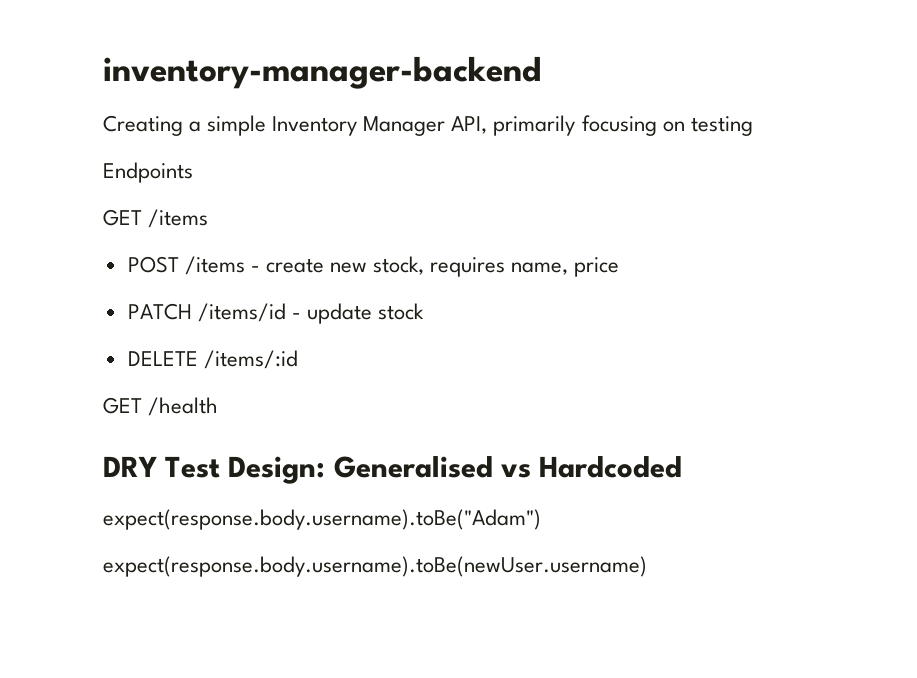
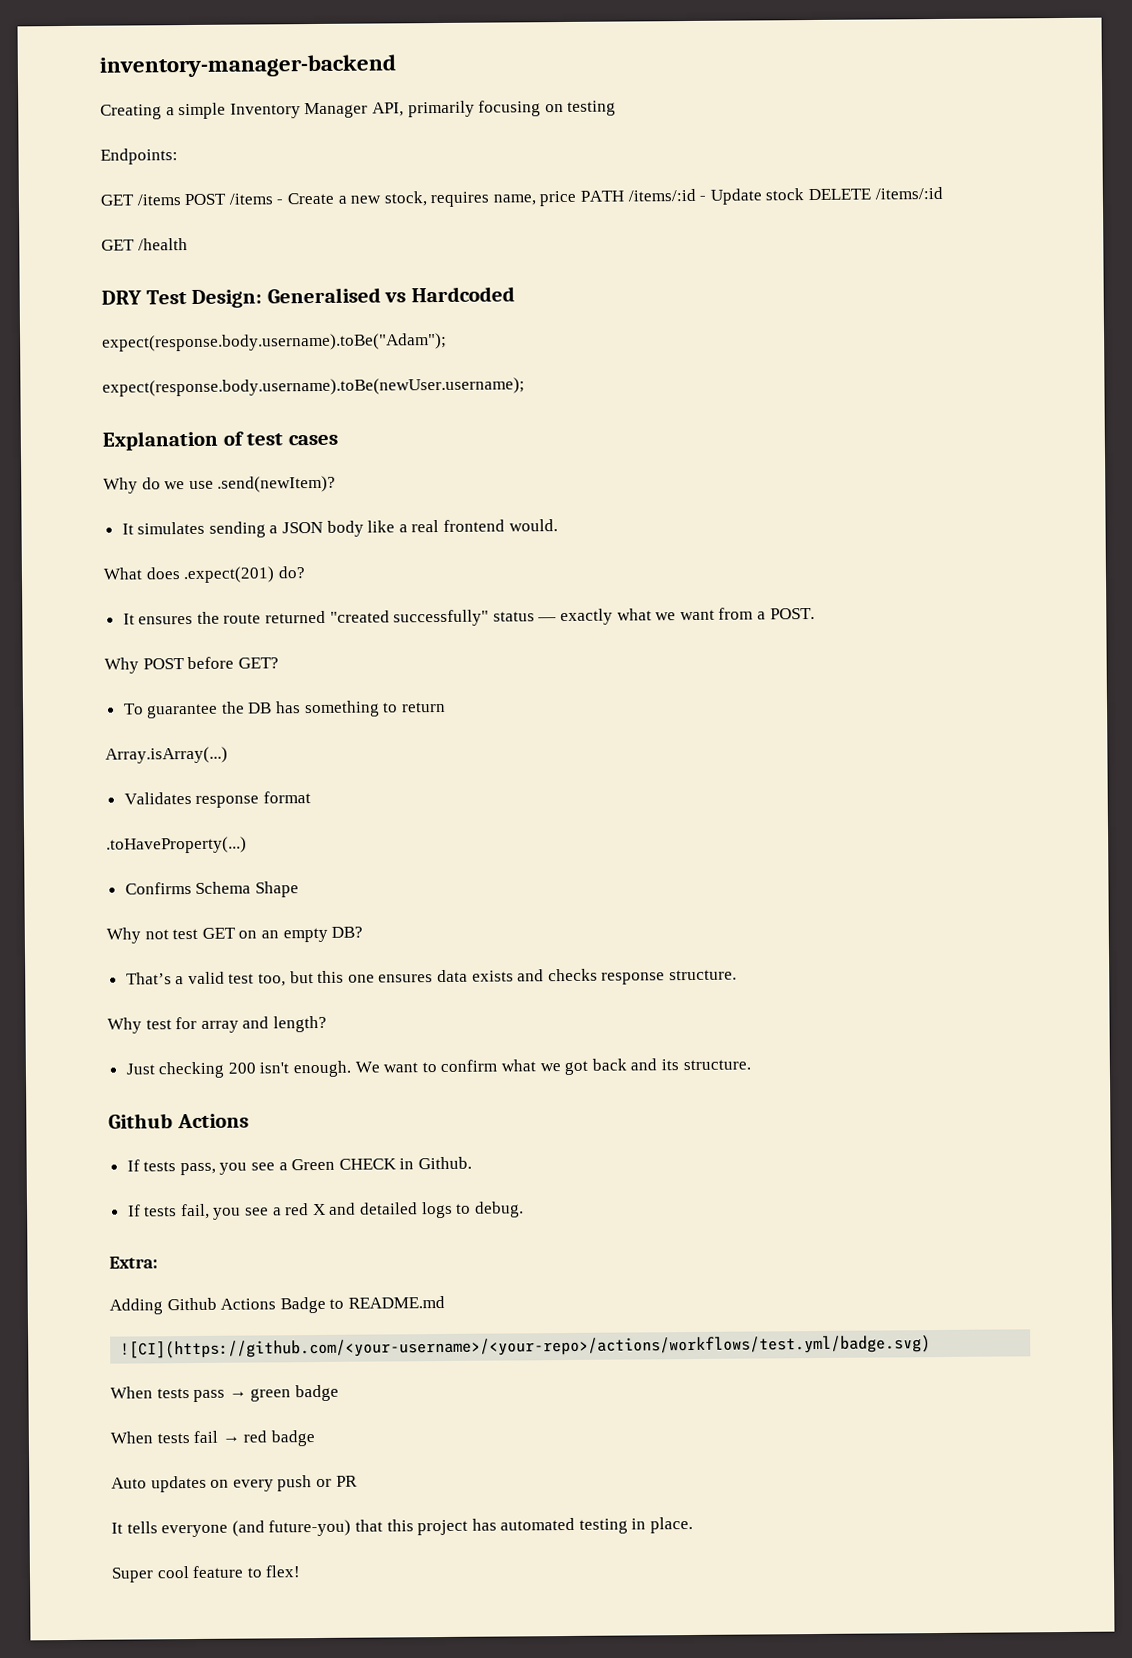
- Endpoints
+ Endpoints:
- GET /items
- POST /items - create new stock, requires name, price
- PATCH /items/id - update stock
- DELETE /items/:id
+ GET /items POST /items - Create a new stock, requires name, price PATH /items/:id - Update stock DELETE /items/:id
- expect(response.body.username).toBe("Adam")
- expect(response.body.username).toBe(newUser.username)
+ expect(response.body.username).toBe("Adam");
+ expect(response.body.username).toBe(newUser.username);
+ Explanation of test cases
+ Why do we use .send(newItem)?
+ It simulates sending a JSON body like a real frontend would.
+ What does .expect(201) do?
+ It ensures the route returned "created successfully" status — exactly what we want from a POST.
+ Why POST before GET?
+ To guarantee the DB has something to return
+ Array.isArray(...)
+ Validates response format
+ .toHaveProperty(...)
+ Confirms Schema Shape
+ Why not test GET on an empty DB?
+ That’s a valid test too, but this one ensures data exists and checks response structure.
+ Why test for array and length?
+ Just checking 200 isn't enough. We want to confirm what we got back and its structure.
+ Github Actions
+ If tests pass, you see a Green CHECK in Github.
+ If tests fail, you see a red X and detailed logs to debug.
+ Extra:
+ Adding Github Actions Badge to README.md
+ ![CI](https://github.com/<your-username>/<your-repo>/actions/workflows/test.yml/badge.svg)
+ When tests pass → green badge
+ When tests fail → red badge
+ Auto updates on every push or PR
+ It tells everyone (and future-you) that this project has automated testing in place.
+ Super cool feature to flex!

